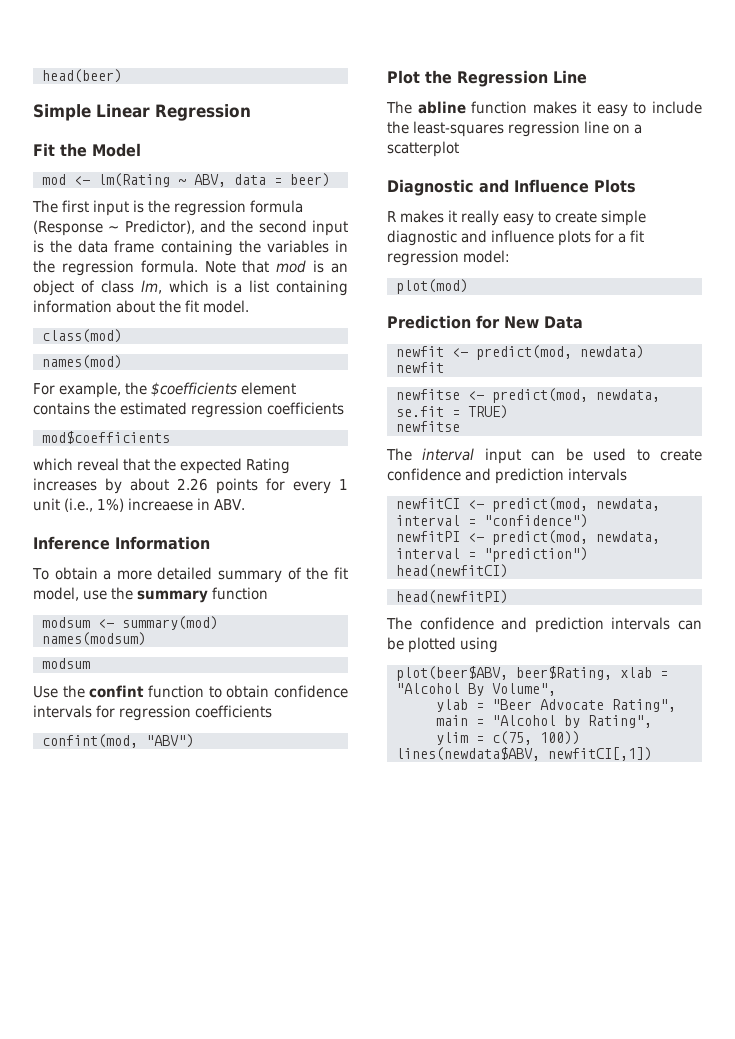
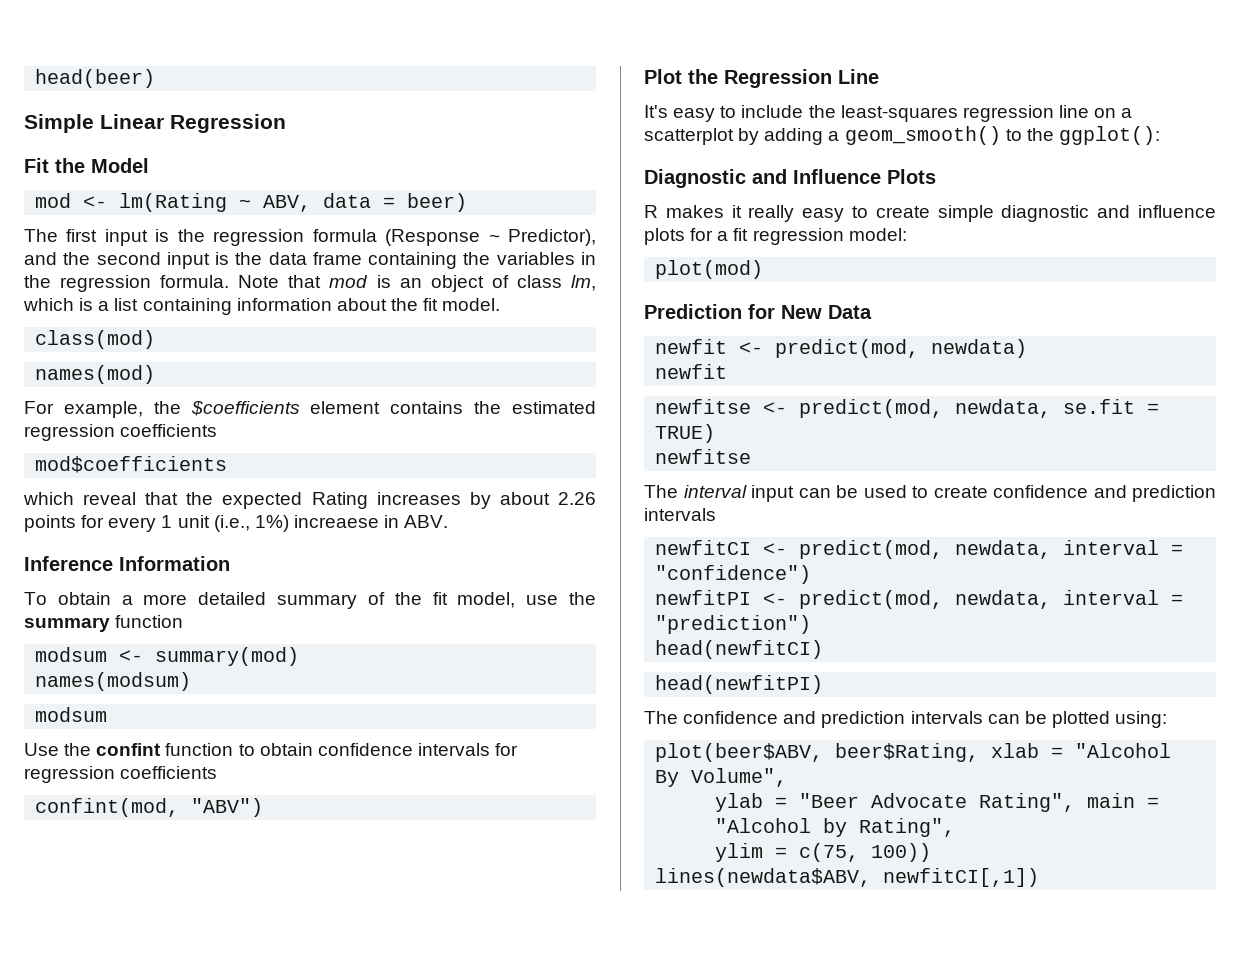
- The abline function makes it easy to include the least-squares regression line on a scatterplot
+ It's easy to include the least-squares regression line on a scatterplot by adding a geom_smooth() to the ggplot():
- The confidence and prediction intervals can be plotted using
+ The confidence and prediction intervals can be plotted using:

